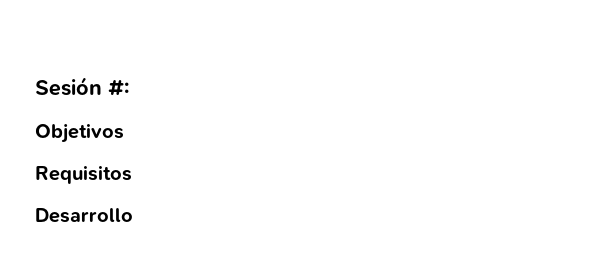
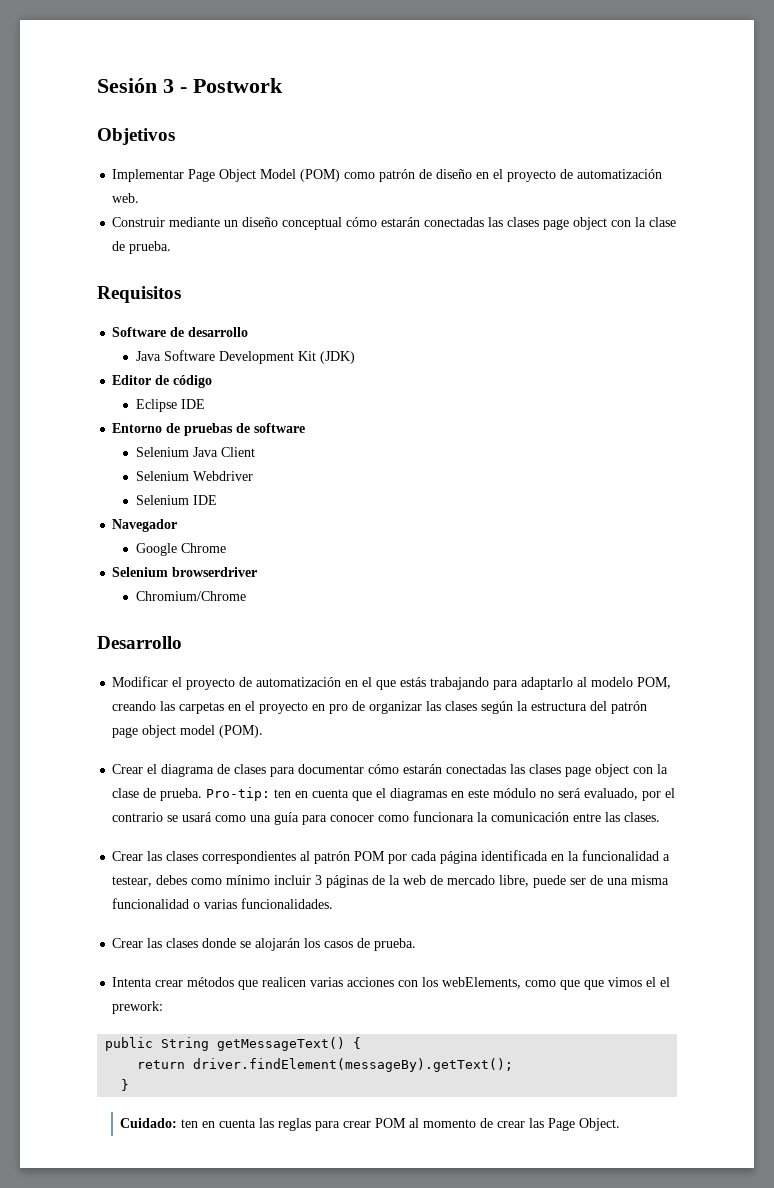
- Sesión #:
+ Sesión 3 - Postwork
  Objetivos
+ Implementar Page Object Model (POM) como patrón de diseño en el proyecto de automatización web.
+ Construir mediante un diseño conceptual cómo estarán conectadas las clases page object con la clase de prueba.
  Requisitos
+ Software de desarrollo
+ Java Software Development Kit (JDK)
+ Editor de código
+ Eclipse IDE
+ Entorno de pruebas de software
+ Selenium Java Client
+ Selenium Webdriver
+ Selenium IDE
+ Navegador
+ Google Chrome
+ Selenium browserdriver
+ Chromium/Chrome
  Desarrollo
+ Modificar el proyecto de automatización en el que estás trabajando para adaptarlo al modelo POM, creando las carpetas en el proyecto en pro de organizar las clases según la estructura del patrón page object model (POM).
+ Crear el diagrama de clases para documentar cómo estarán conectadas las clases page object con la clase de prueba. Pro-tip: ten en cuenta que el diagramas en este módulo no será evaluado, por el contrario se usará como una guía para conocer como funcionara la comunicación entre las clases.
+ Crear las clases correspondientes al patrón POM por cada página identificada en la funcionalidad a testear, debes como mínimo incluir 3 páginas de la web de mercado libre, puede ser de una misma funcionalidad o varias funcionalidades.
+ Crear las clases donde se alojarán los casos de prueba.
+ Intenta crear métodos que realicen varias acciones con los webElements, como que que vimos el el prework:
+ public String getMessageText() {
+ return driver.findElement(messageBy).getText();
+ }
+ Cuidado: ten en cuenta las reglas para crear POM al momento de crear las Page Object.

